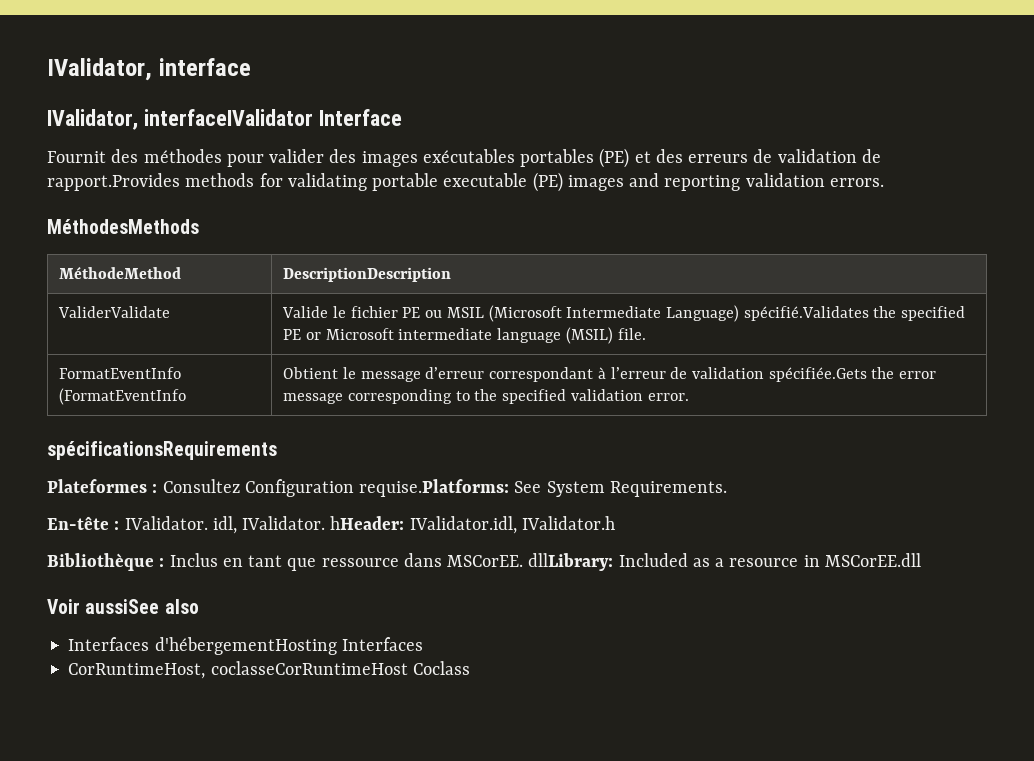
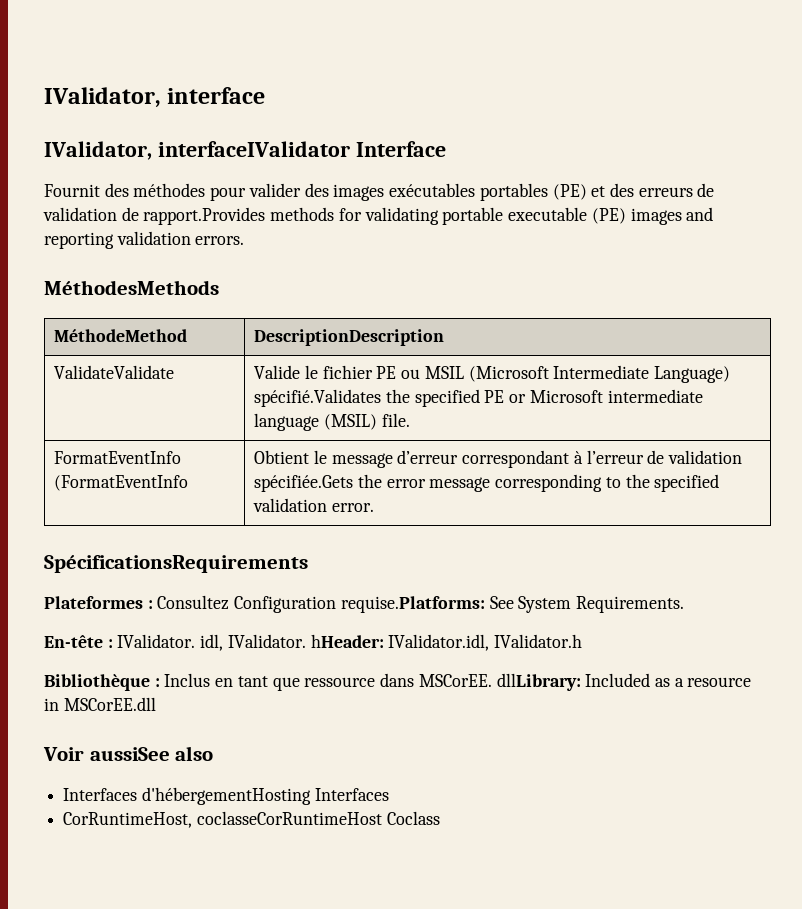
- ValiderValidate | Valide le fichier PE ou MSIL (Microsoft Intermediate Language) spécifié.Validates the specified PE or Microsoft intermediate language (MSIL) file.
+ ValidateValidate | Valide le fichier PE ou MSIL (Microsoft Intermediate Language) spécifié.Validates the specified PE or Microsoft intermediate language (MSIL) file.
- spécificationsRequirements
+ SpécificationsRequirements

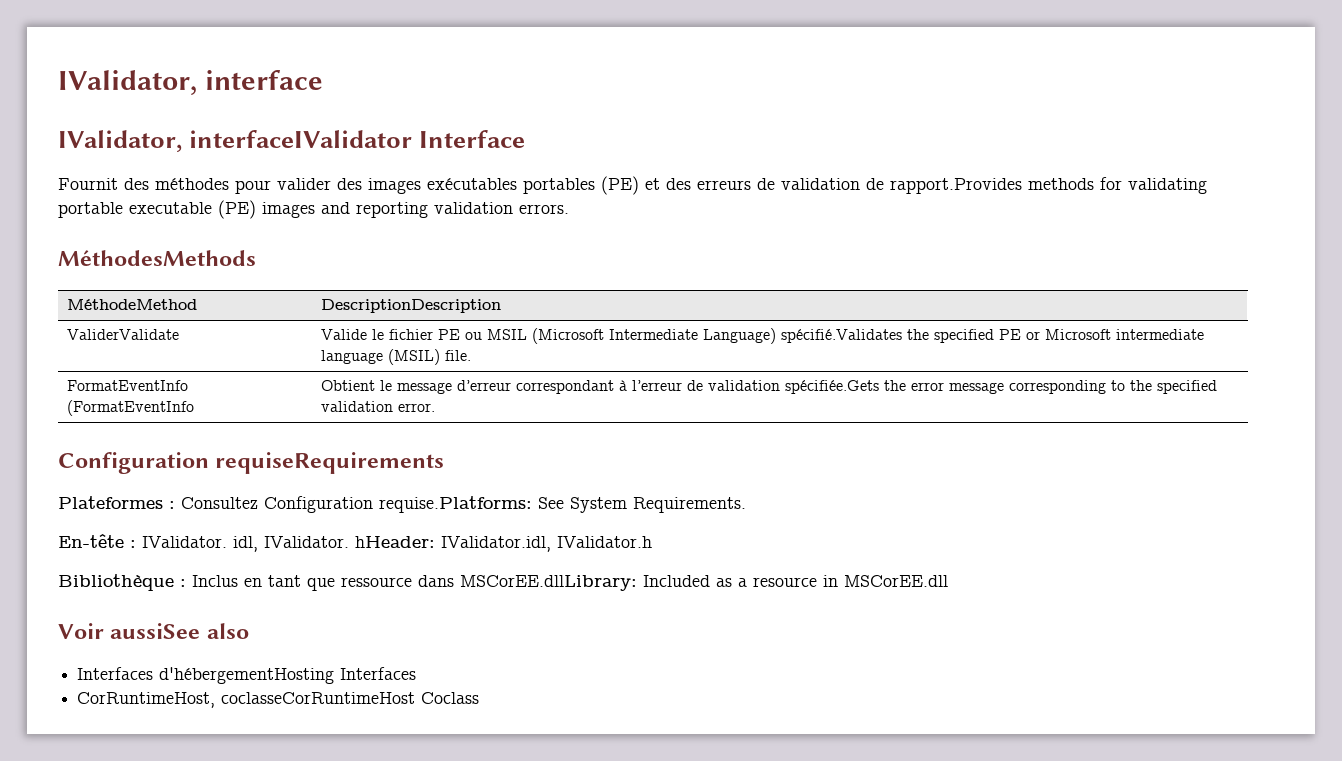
- ValidateValidate | Valide le fichier PE ou MSIL (Microsoft Intermediate Language) spécifié.Validates the specified PE or Microsoft intermediate language (MSIL) file.
+ ValiderValidate | Valide le fichier PE ou MSIL (Microsoft Intermediate Language) spécifié.Validates the specified PE or Microsoft intermediate language (MSIL) file.
- SpécificationsRequirements
+ Configuration requiseRequirements
- Bibliothèque : Inclus en tant que ressource dans MSCorEE. dllLibrary: Included as a resource in MSCorEE.dll
+ Bibliothèque : Inclus en tant que ressource dans MSCorEE.dllLibrary: Included as a resource in MSCorEE.dll

